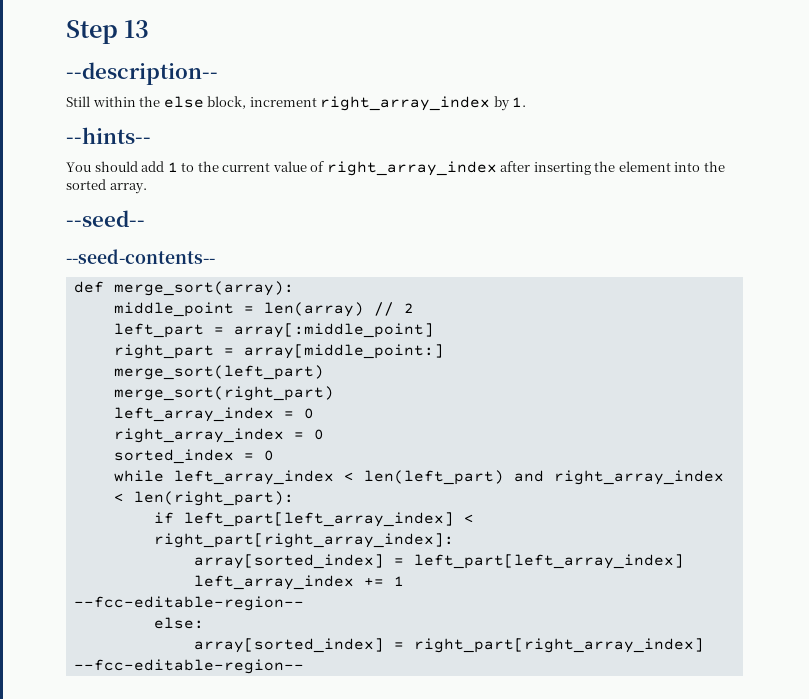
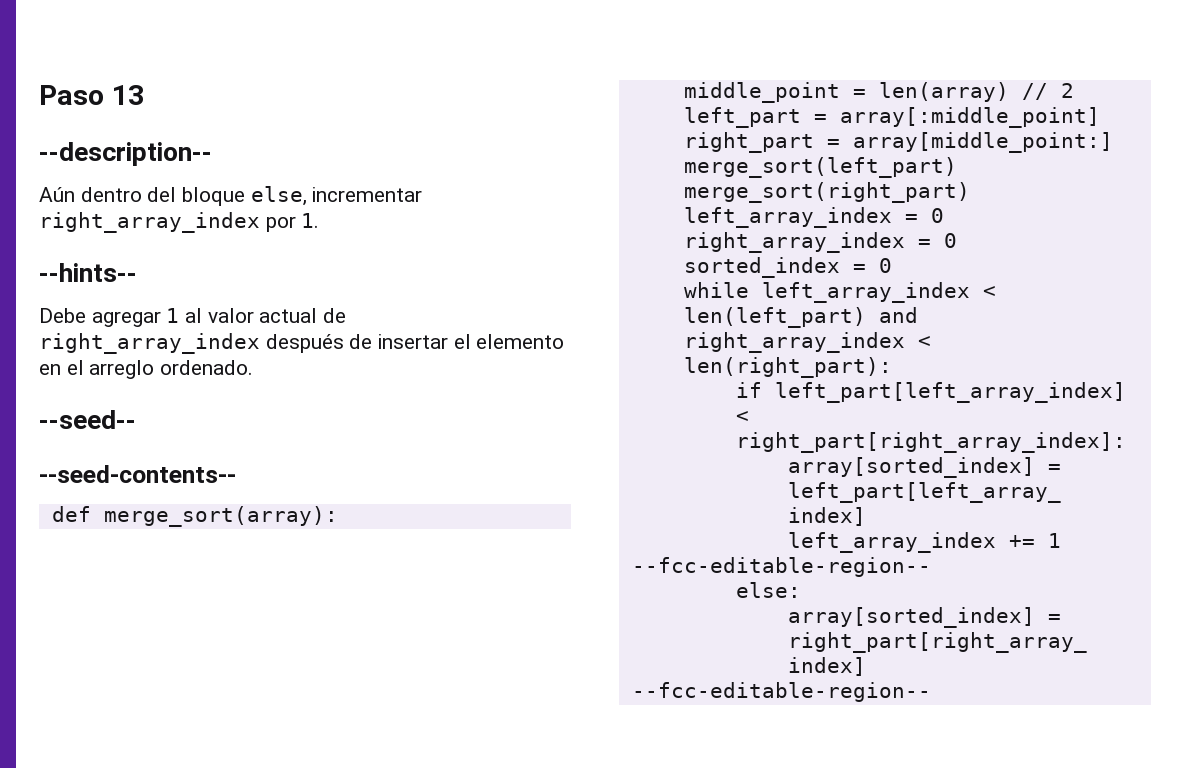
- Step 13
+ Paso 13
- Still within the else block, increment right_array_index by 1.
+ Aún dentro del bloque else, incrementar right_array_index por 1.
  --hints--
- You should add 1 to the current value of right_array_index after inserting the element into the sorted array.
+ Debe agregar 1 al valor actual de right_array_index después de insertar el elemento en el arreglo ordenado.

